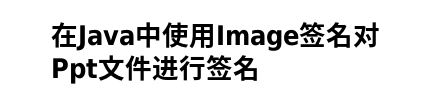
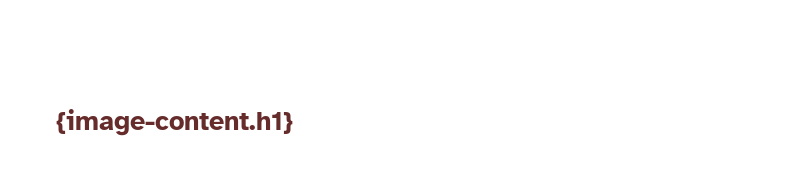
- 在Java中使用Image签名对Ppt文件进行签名
+ {image-content.h1}

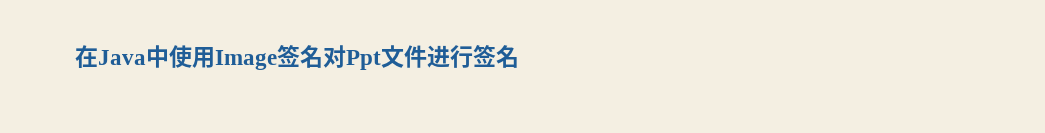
- {image-content.h1}
+ 在Java中使用Image签名对Ppt文件进行签名

